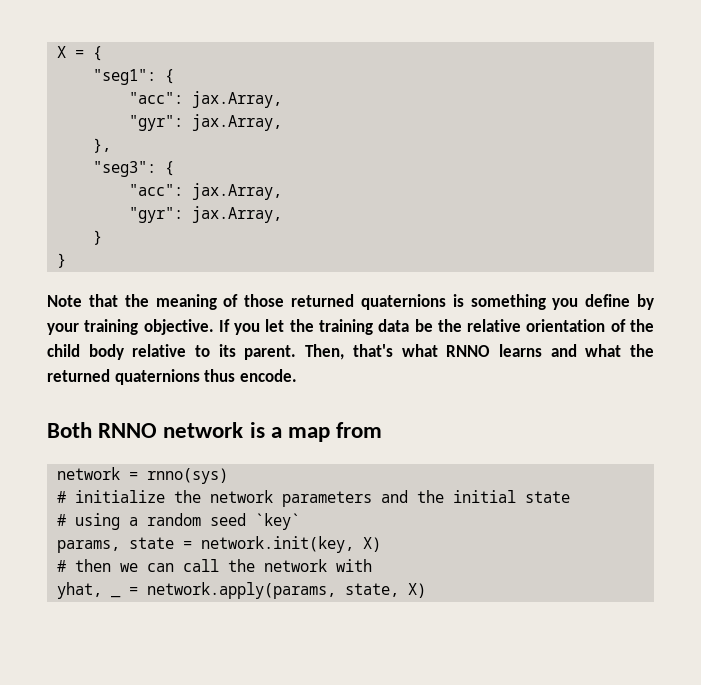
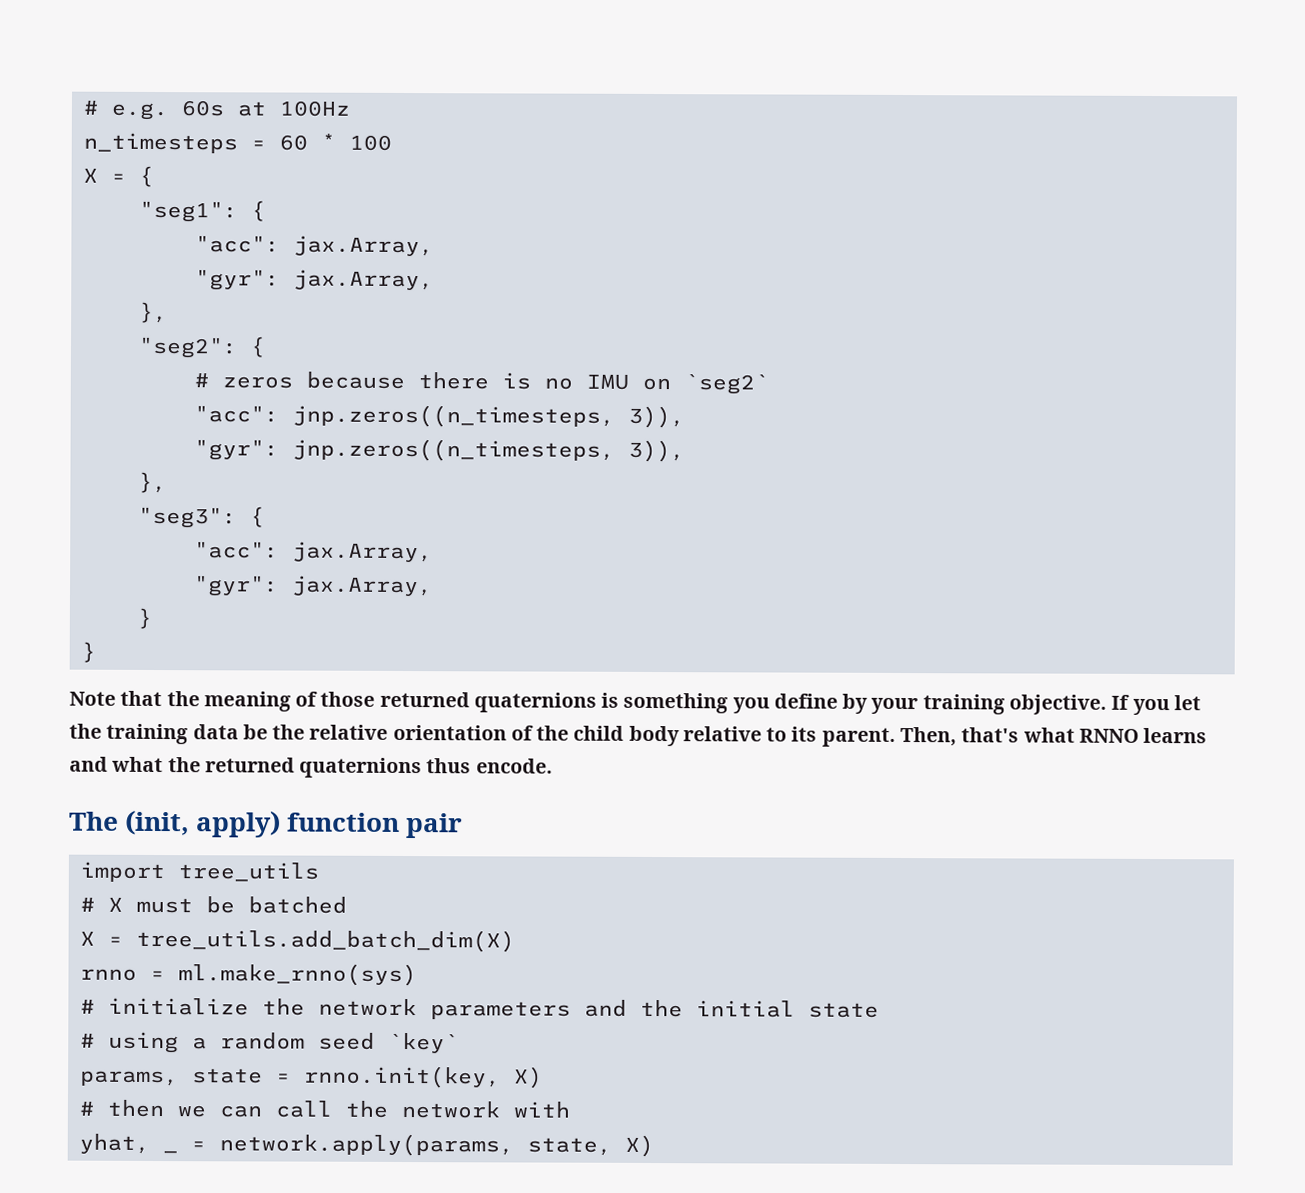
+ # e.g. 60s at 100Hz
+ n_timesteps = 60 * 100
+ "seg2": {
+ # zeros because there is no IMU on `seg2`
+ "acc": jnp.zeros((n_timesteps, 3)),
+ "gyr": jnp.zeros((n_timesteps, 3)),
+ },
- Both RNNO network is a map from
- network = rnno(sys)
+ The (init, apply) function pair
+ import tree_utils
+ # X must be batched
+ X = tree_utils.add_batch_dim(X)
+ rnno = ml.make_rnno(sys)
- params, state = network.init(key, X)
+ params, state = rnno.init(key, X)

